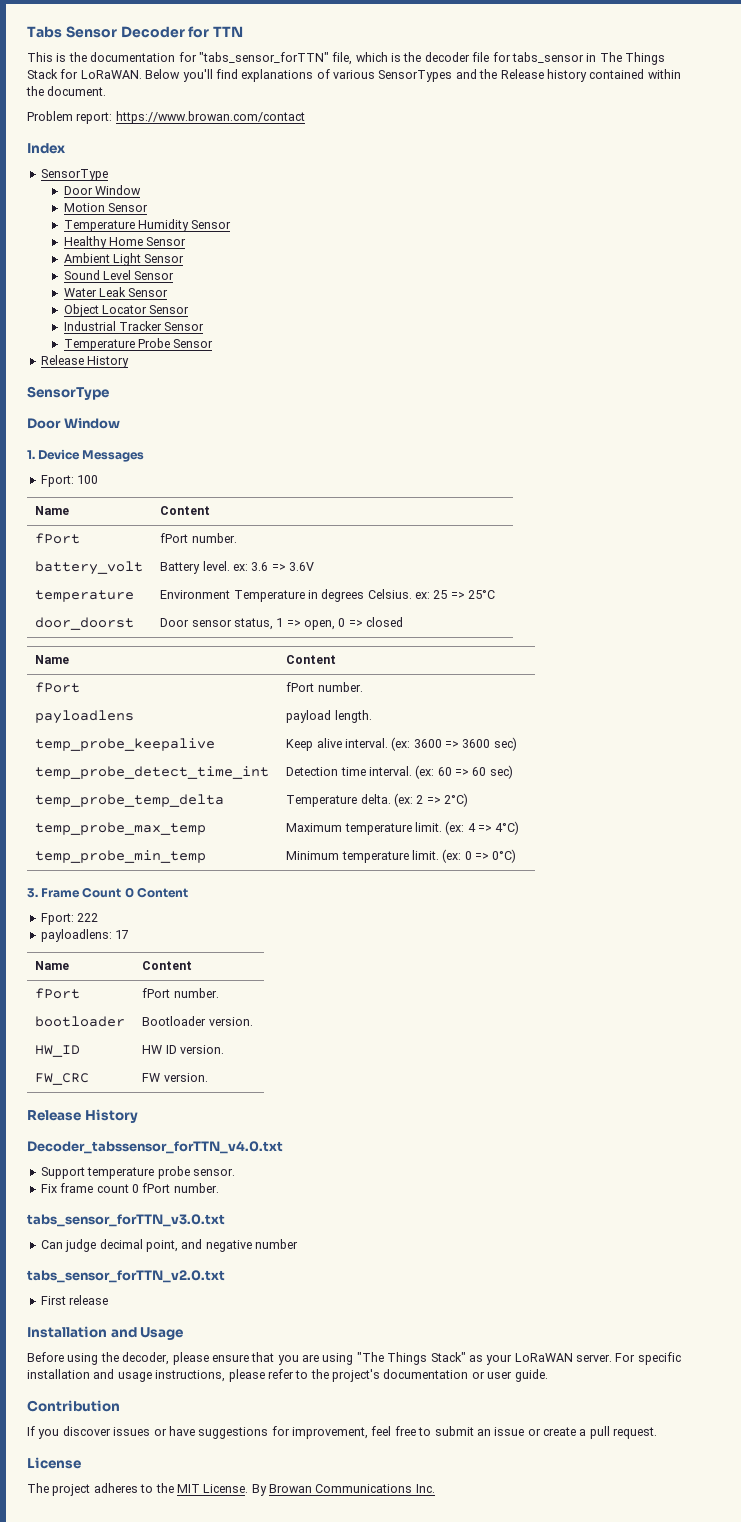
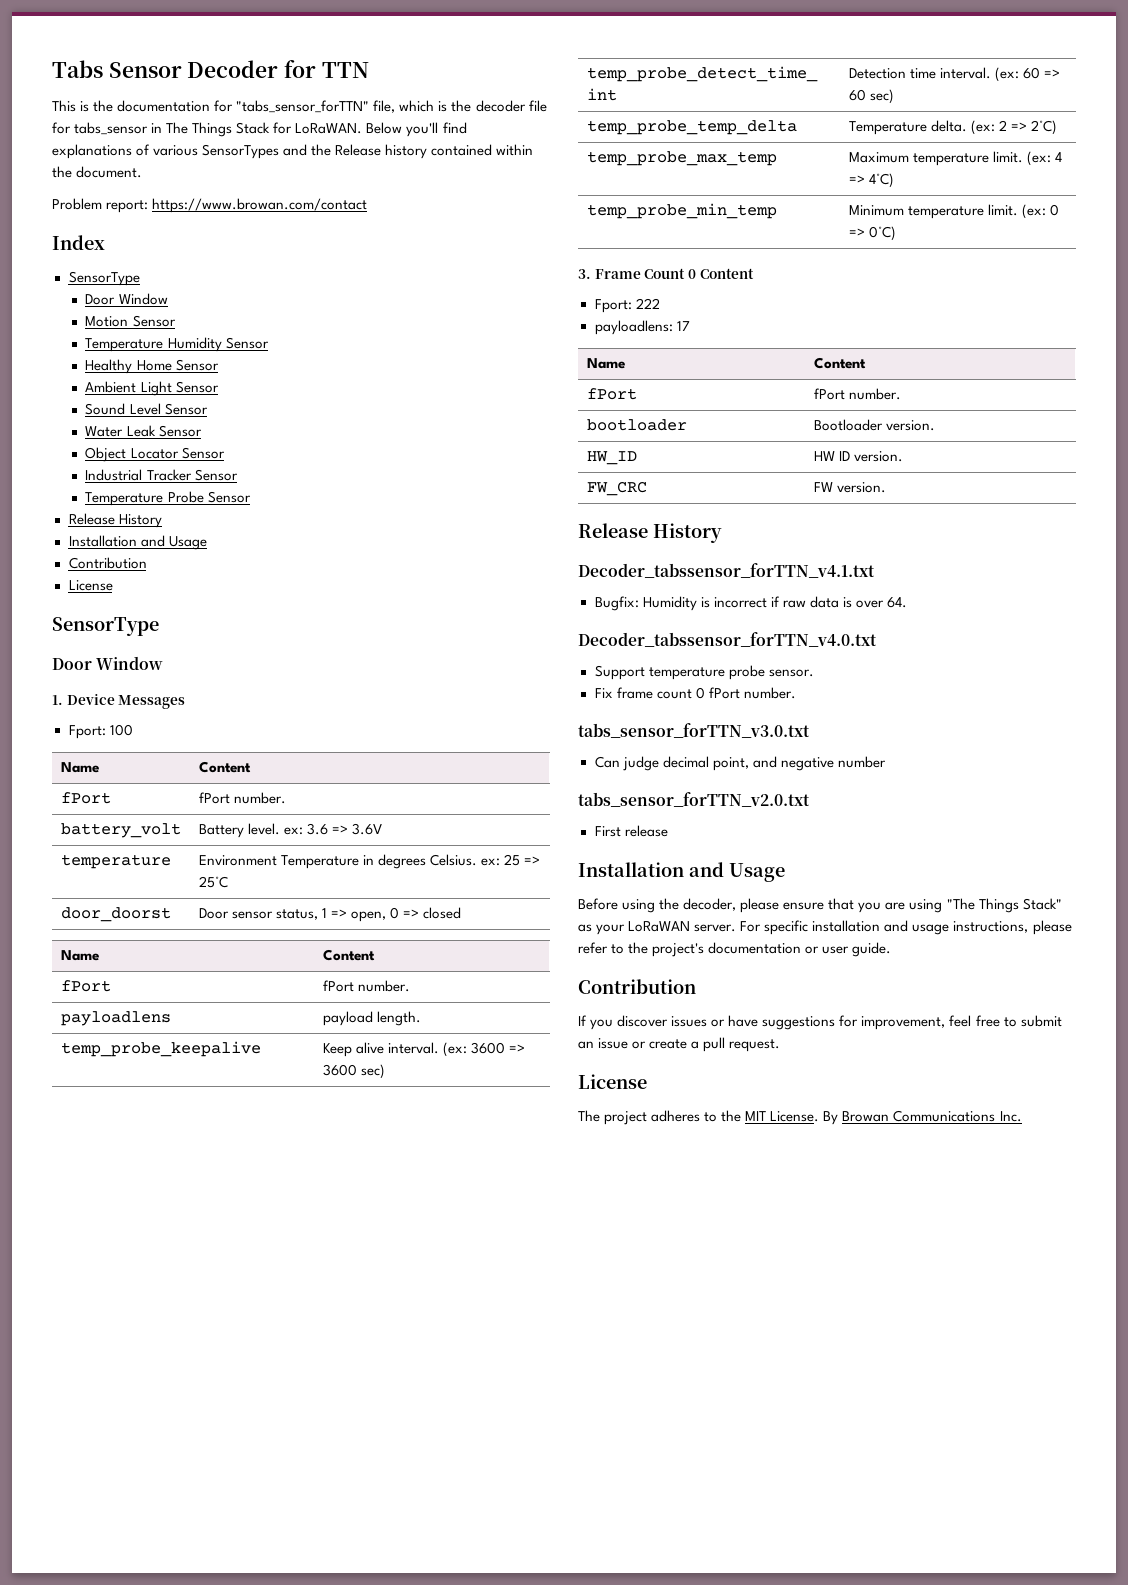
  Temperature Probe Sensor
  Release History
+ Installation and Usage
+ Contribution
+ License
+ Decoder_tabssensor_forTTN_v4.1.txt
+ Bugfix: Humidity is incorrect if raw data is over 64.

